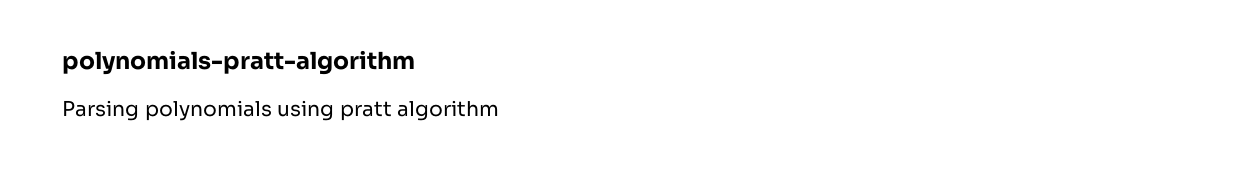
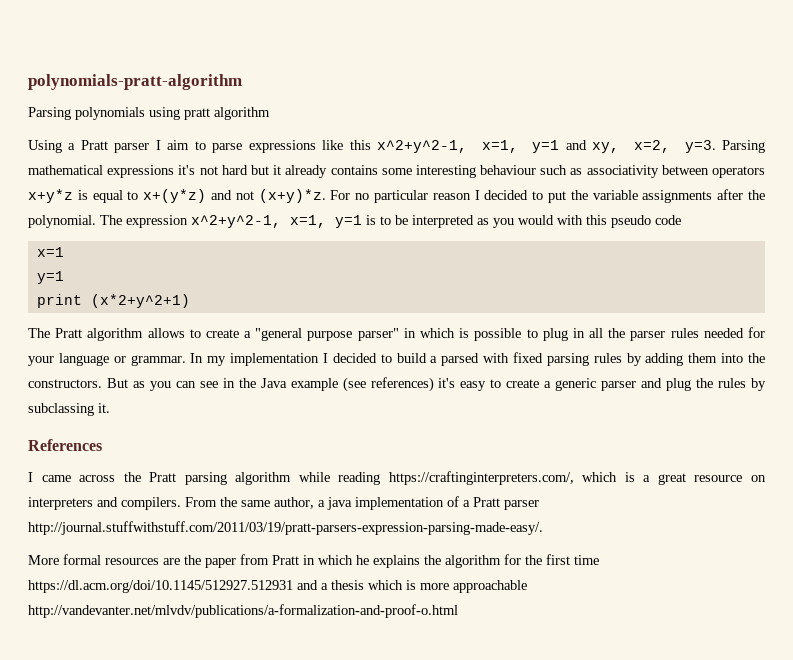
+ Using a Pratt parser I aim to parse expressions like this x^2+y^2-1, x=1, y=1 and xy, x=2, y=3. Parsing mathematical expressions it's not hard but it already contains some interesting behaviour such as associativity between operators x+y*z is equal to x+(y*z) and not (x+y)*z. For no particular reason I decided to put the variable assignments after the polynomial. The expression x^2+y^2-1, x=1, y=1 is to be interpreted as you would with this pseudo code
+ x=1
+ y=1
+ print (x*2+y^2+1)
+ The Pratt algorithm allows to create a "general purpose parser" in which is possible to plug in all the parser rules needed for your language or grammar. In my implementation I decided to build a parsed with fixed parsing rules by adding them into the constructors. But as you can see in the Java example (see references) it's easy to create a generic parser and plug the rules by subclassing it.
+ References
+ I came across the Pratt parsing algorithm while reading https://craftinginterpreters.com/, which is a great resource on interpreters and compilers. From the same author, a java implementation of a Pratt parser http://journal.stuffwithstuff.com/2011/03/19/pratt-parsers-expression-parsing-made-easy/.
+ More formal resources are the paper from Pratt in which he explains the algorithm for the first time https://dl.acm.org/doi/10.1145/512927.512931 and a thesis which is more approachable http://vandevanter.net/mlvdv/publications/a-formalization-and-proof-o.html

